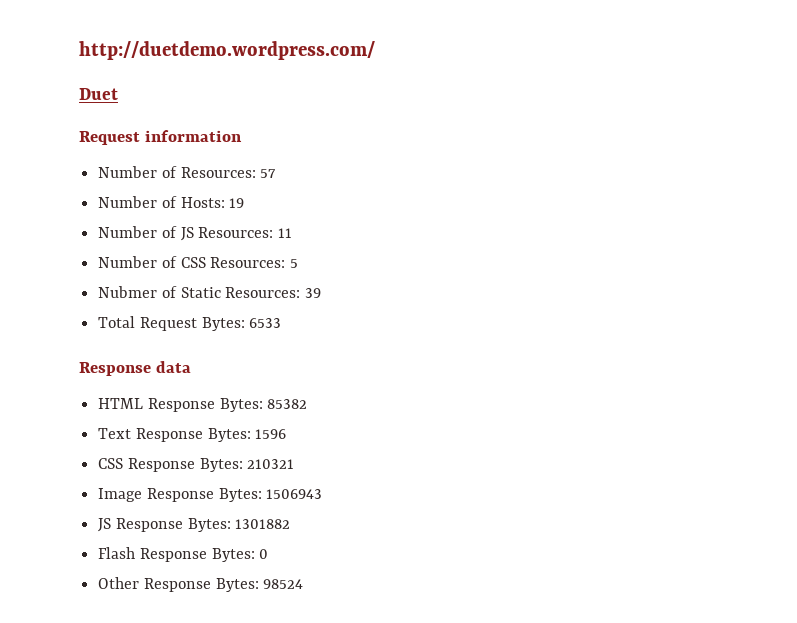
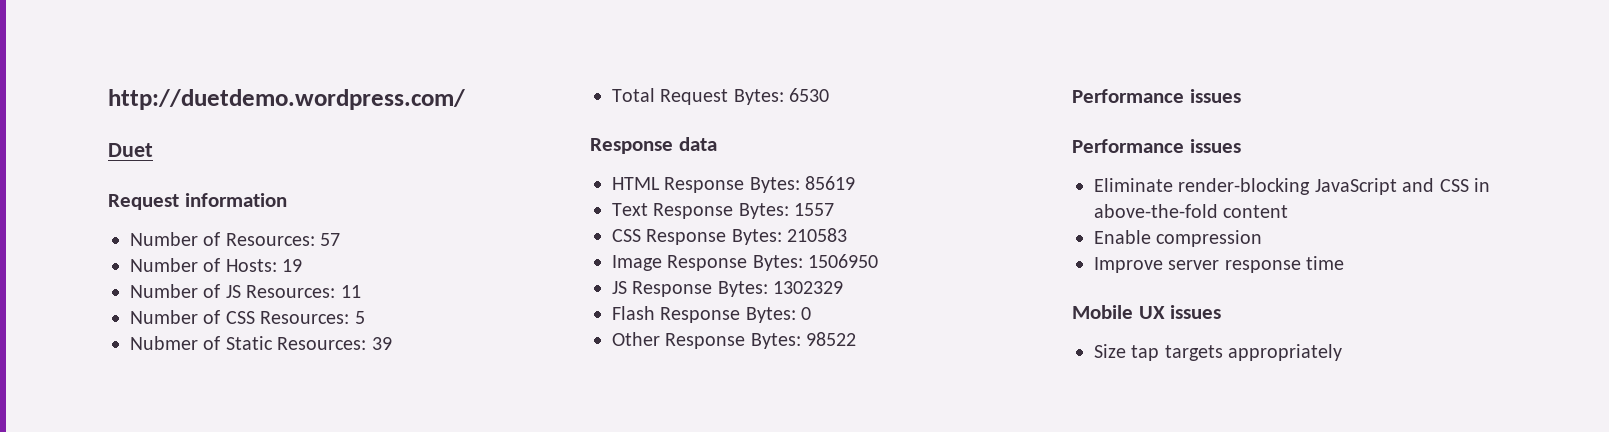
- Total Request Bytes: 6533
+ Total Request Bytes: 6530
- HTML Response Bytes: 85382
+ HTML Response Bytes: 85619
- Text Response Bytes: 1596
+ Text Response Bytes: 1557
- CSS Response Bytes: 210321
+ CSS Response Bytes: 210583
- Image Response Bytes: 1506943
+ Image Response Bytes: 1506950
- JS Response Bytes: 1301882
+ JS Response Bytes: 1302329
- Other Response Bytes: 98524
+ Other Response Bytes: 98522
+ Performance issues
+ Performance issues
+ Eliminate render-blocking JavaScript and CSS in above-the-fold content
+ Enable compression
+ Improve server response time
+ Mobile UX issues
+ Size tap targets appropriately

